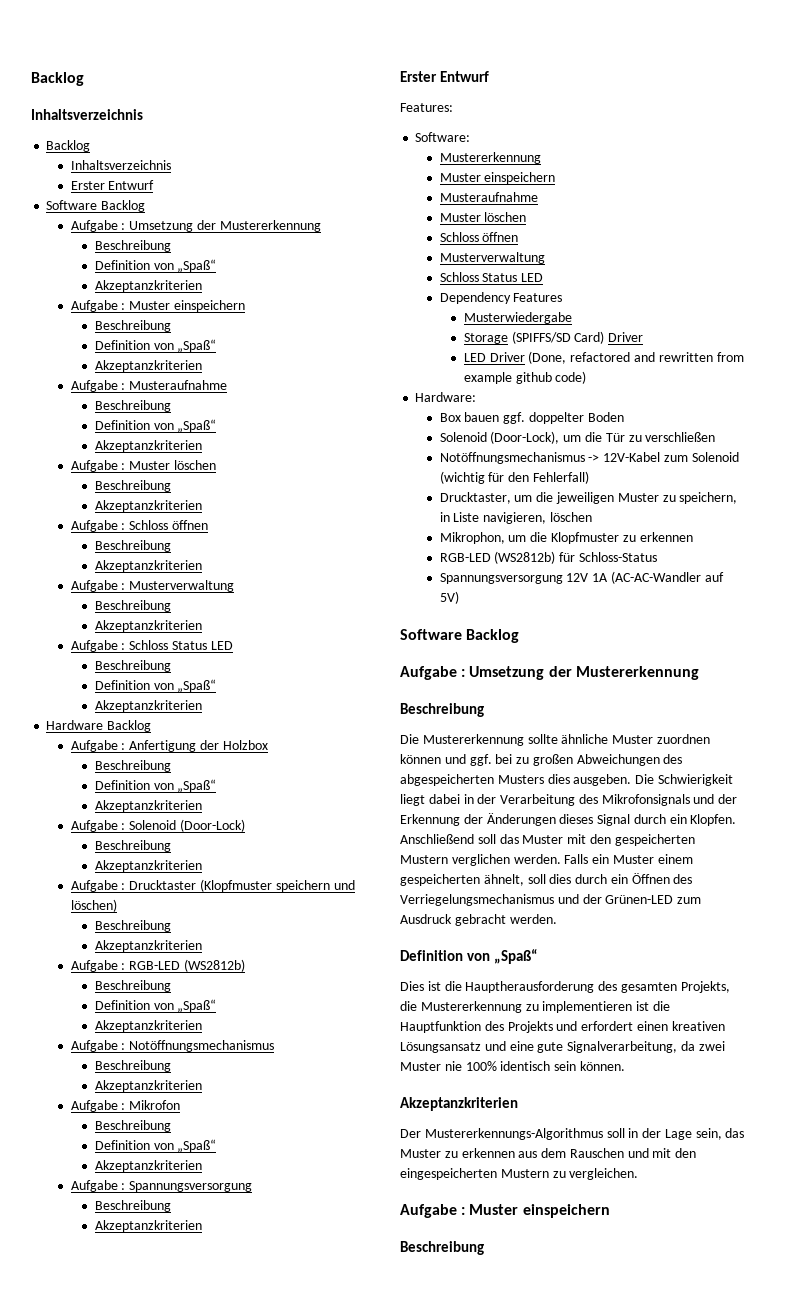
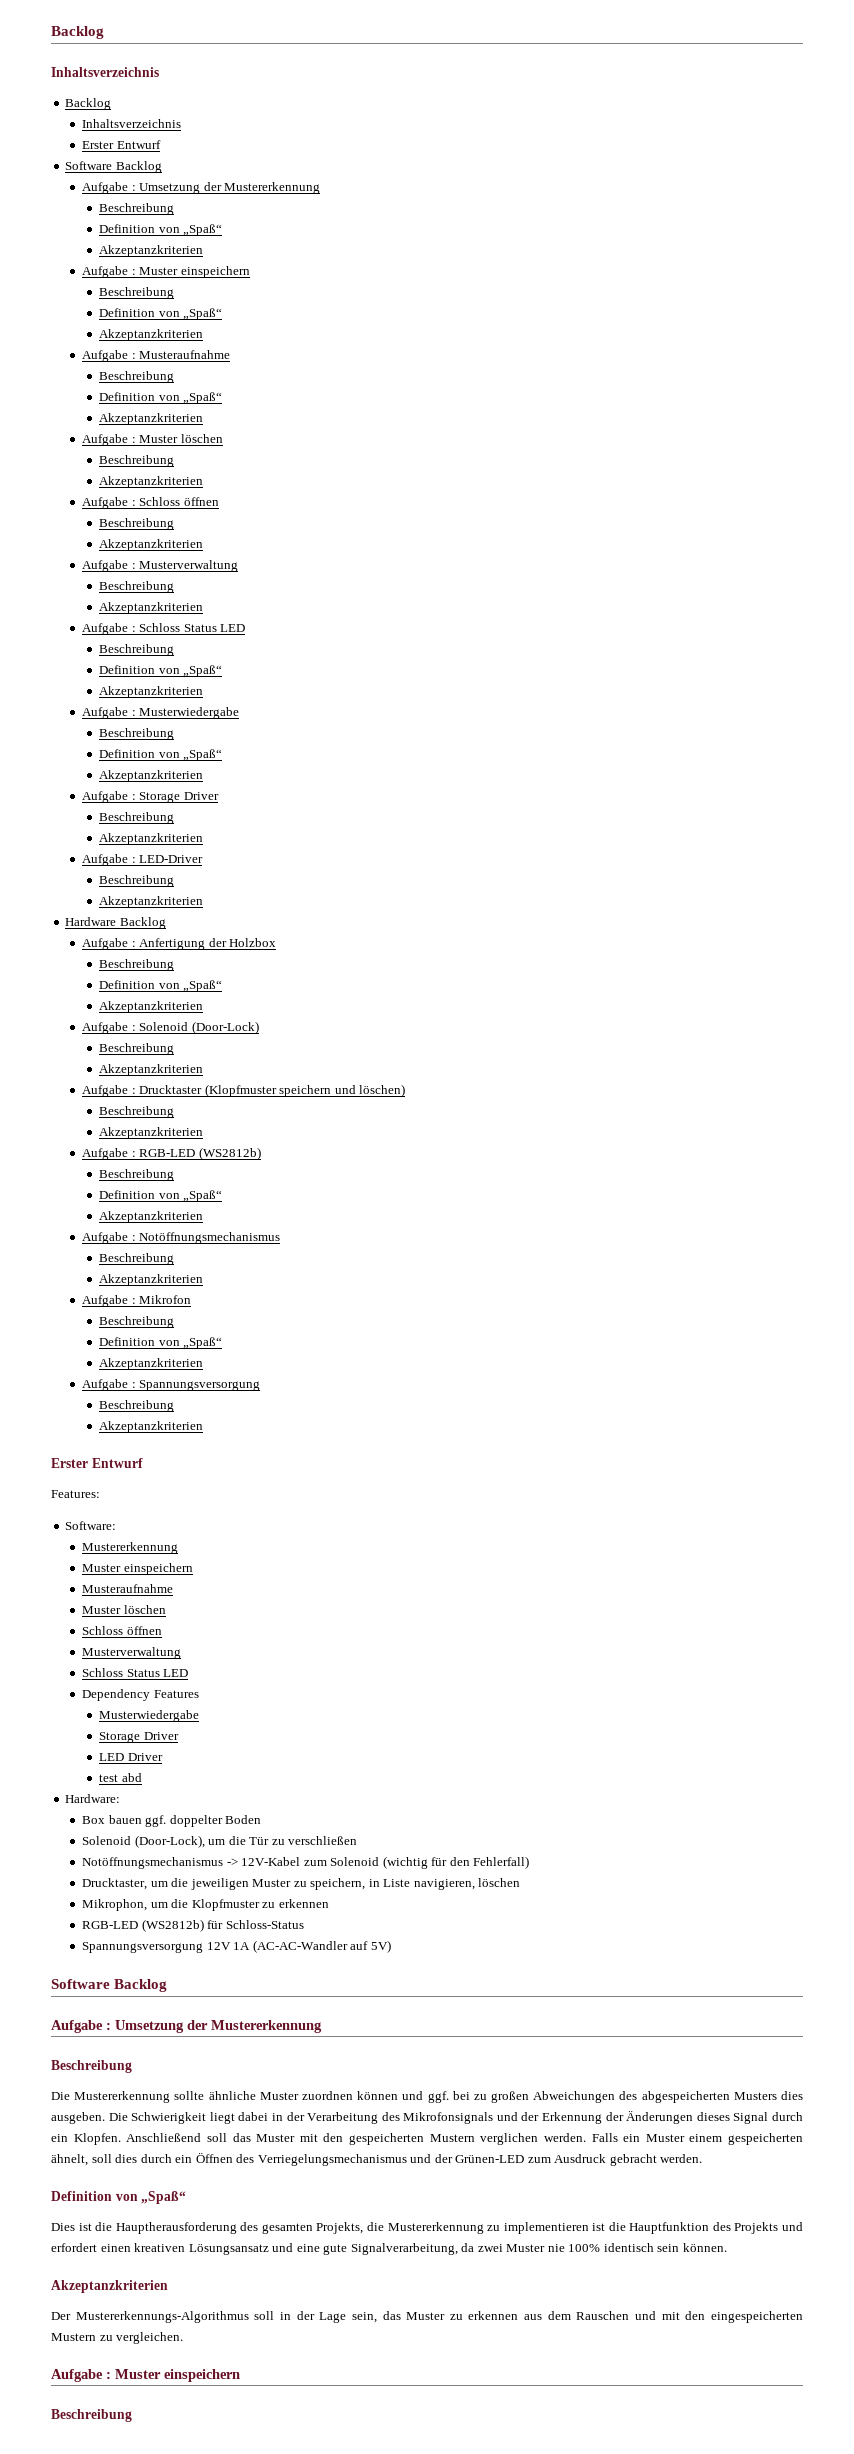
+ Aufgabe : Musterwiedergabe
+ Beschreibung
+ Definition von „Spaß“
+ Akzeptanzkriterien
+ Aufgabe : Storage Driver
+ Beschreibung
+ Akzeptanzkriterien
+ Aufgabe : LED-Driver
+ Beschreibung
+ Akzeptanzkriterien
  Dependency Features
  Musterwiedergabe
- Storage (SPIFFS/SD Card) Driver
+ Storage Driver
- LED Driver (Done, refactored and rewritten from example github code)
+ LED Driver
+ test abd

